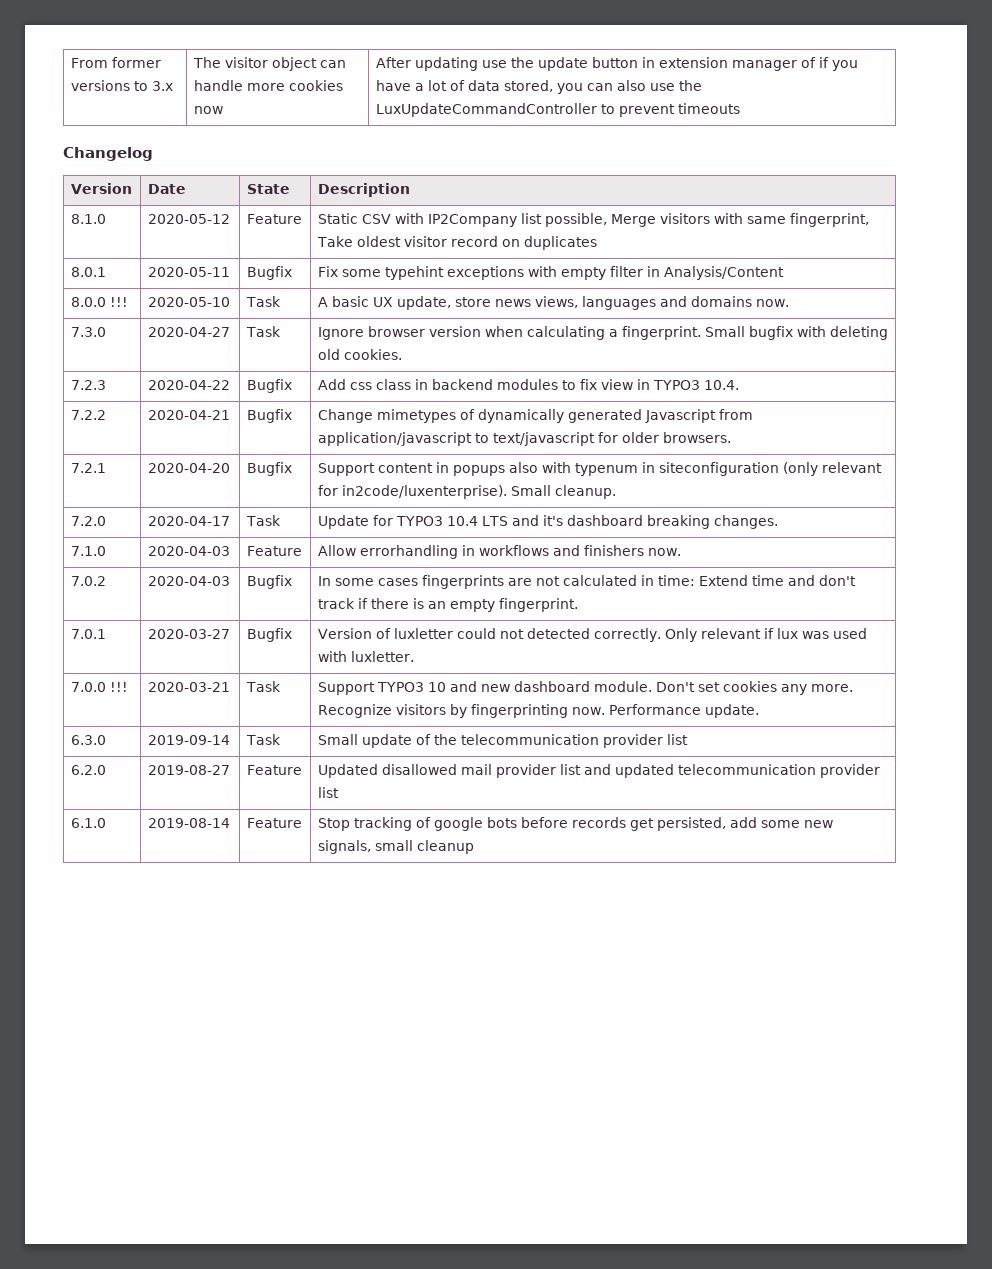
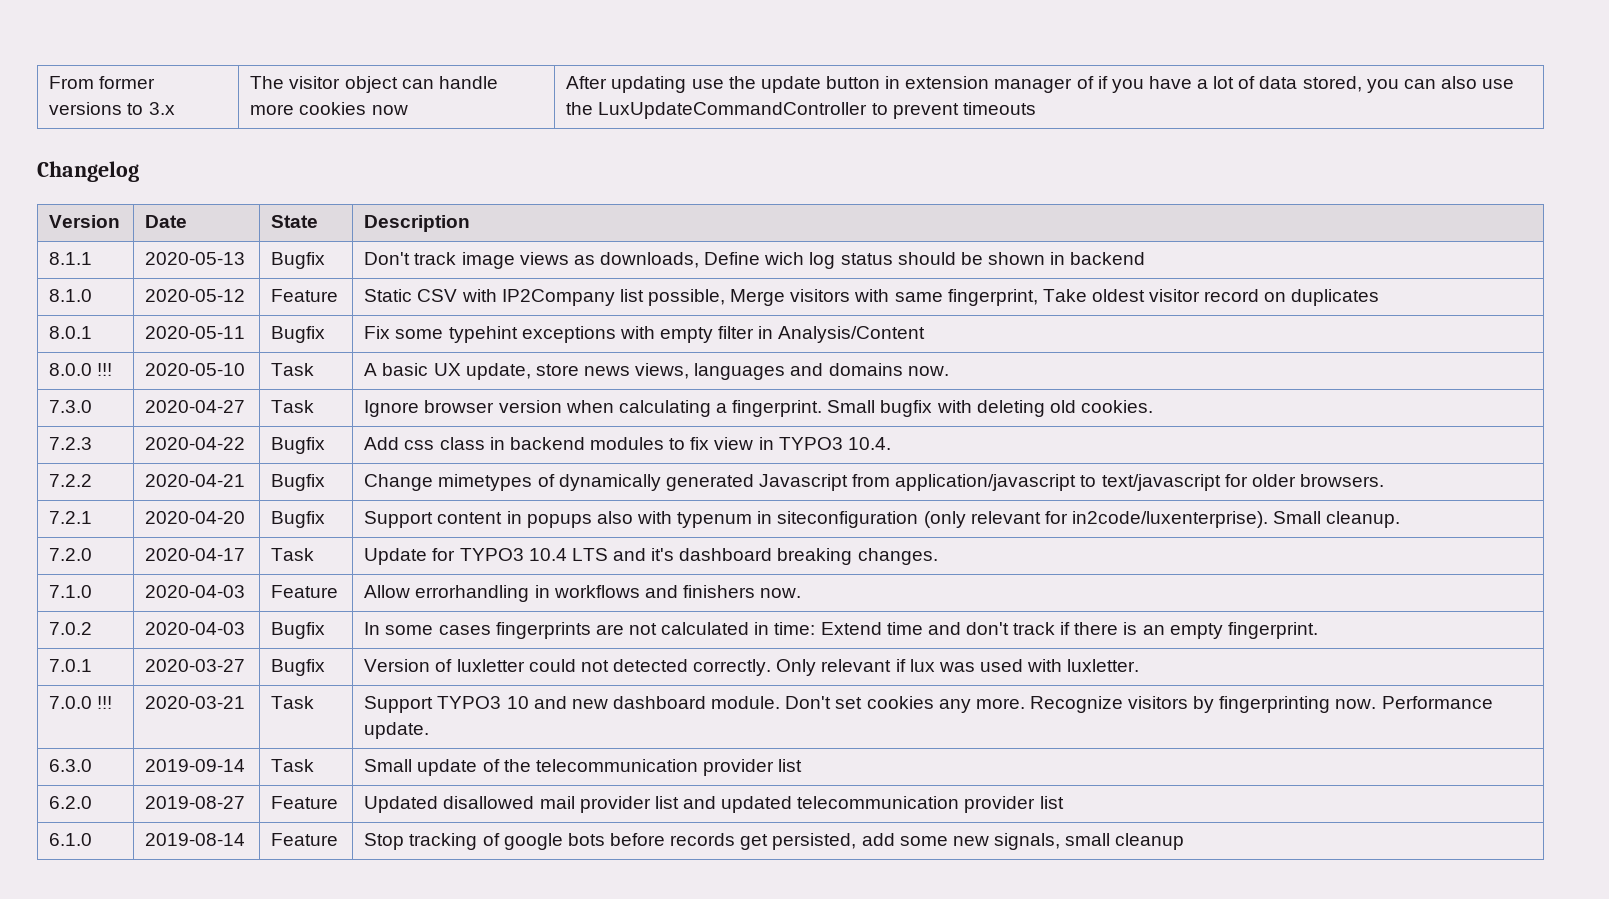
+ 8.1.1 | 2020-05-13 | Bugfix | Don't track image views as downloads, Define wich log status should be shown in backend

